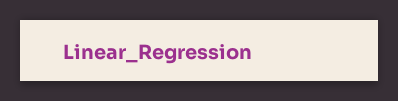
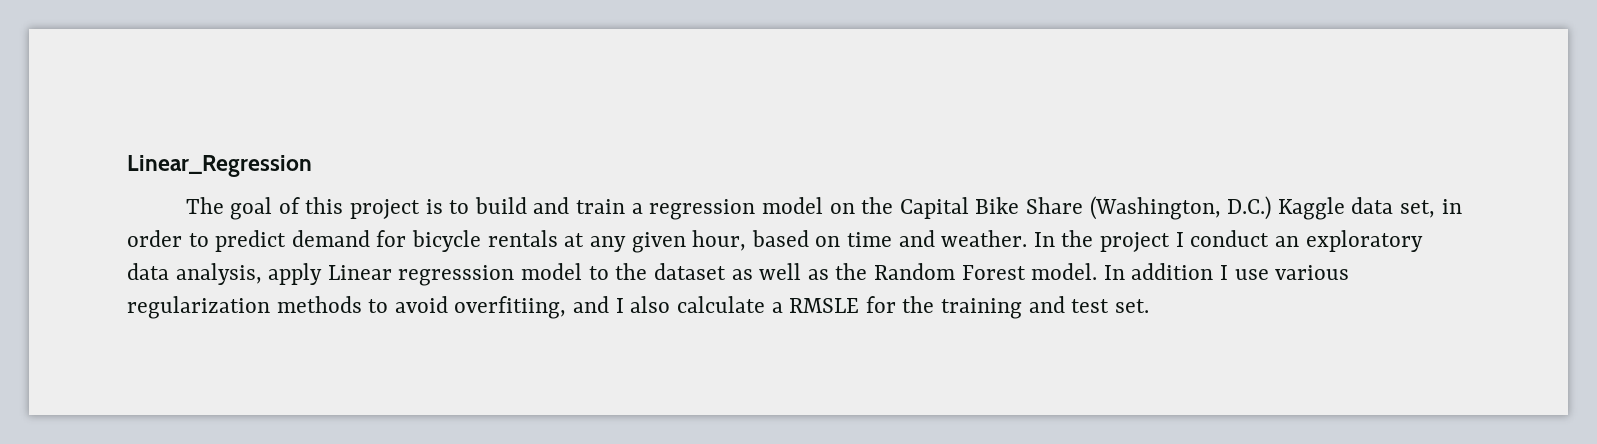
+ The goal of this project is to build and train a regression model on the Capital Bike Share (Washington, D.C.) Kaggle data set, in order to predict demand for bicycle rentals at any given hour, based on time and weather. In the project I conduct an exploratory data analysis, apply Linear regresssion model to the dataset as well as the Random Forest model. In addition I use various regularization methods to avoid overfitiing, and I also calculate a RMSLE for the training and test set.

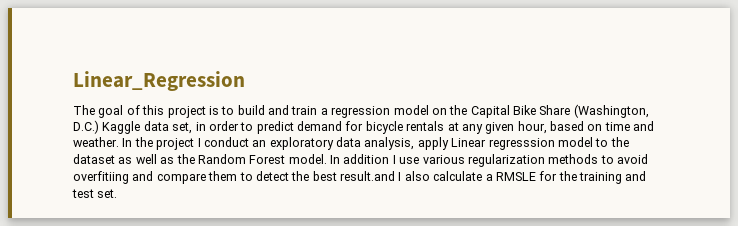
- In addition I use various regularization methods to avoid overfitiing, and I also calculate a RMSLE for the training and test set.
+ In addition I use various regularization methods to avoid overfitiing and compare them to detect the best result.and I also calculate a RMSLE for the training and test set.

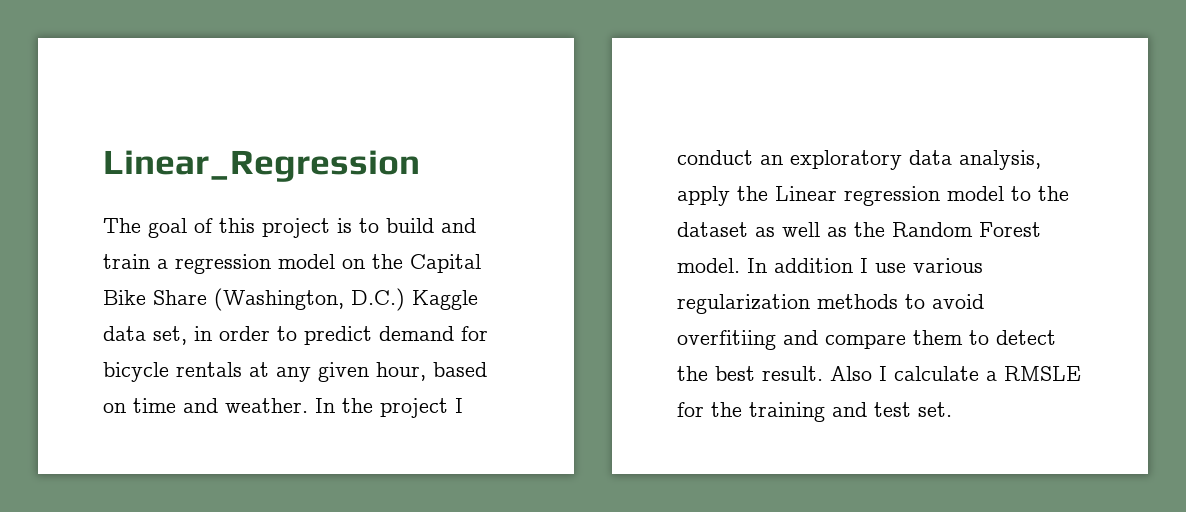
- In the project I conduct an exploratory data analysis, apply Linear regresssion model to the dataset as well as the Random Forest model.
+ In the project I conduct an exploratory data analysis, apply the Linear regression model to the dataset as well as the Random Forest model.
- In addition I use various regularization methods to avoid overfitiing and compare them to detect the best result.and I also calculate a RMSLE for the training and test set.
+ In addition I use various regularization methods to avoid overfitiing and compare them to detect the best result. Also I calculate a RMSLE for the training and test set.

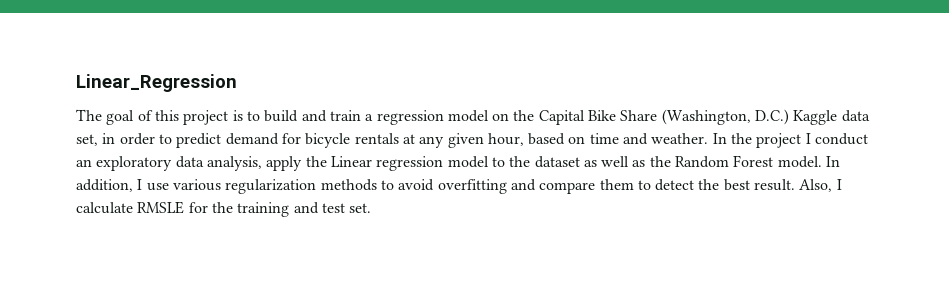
- In addition I use various regularization methods to avoid overfitiing and compare them to detect the best result.
+ In addition, I use various regularization methods to avoid overfitting and compare them to detect the best result.
- Also I calculate a RMSLE for the training and test set.
+ Also, I calculate RMSLE for the training and test set.

